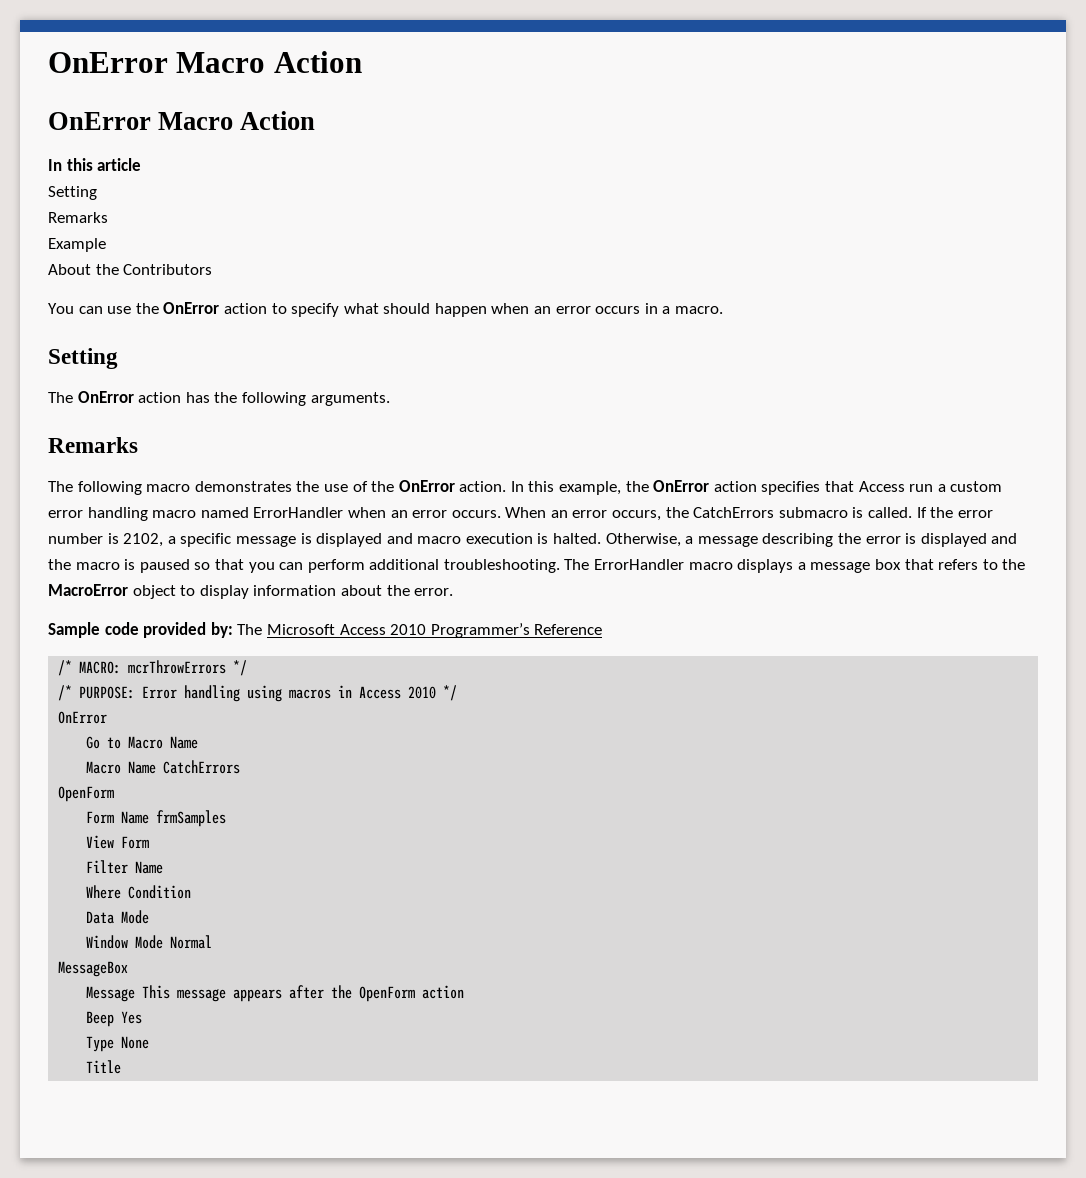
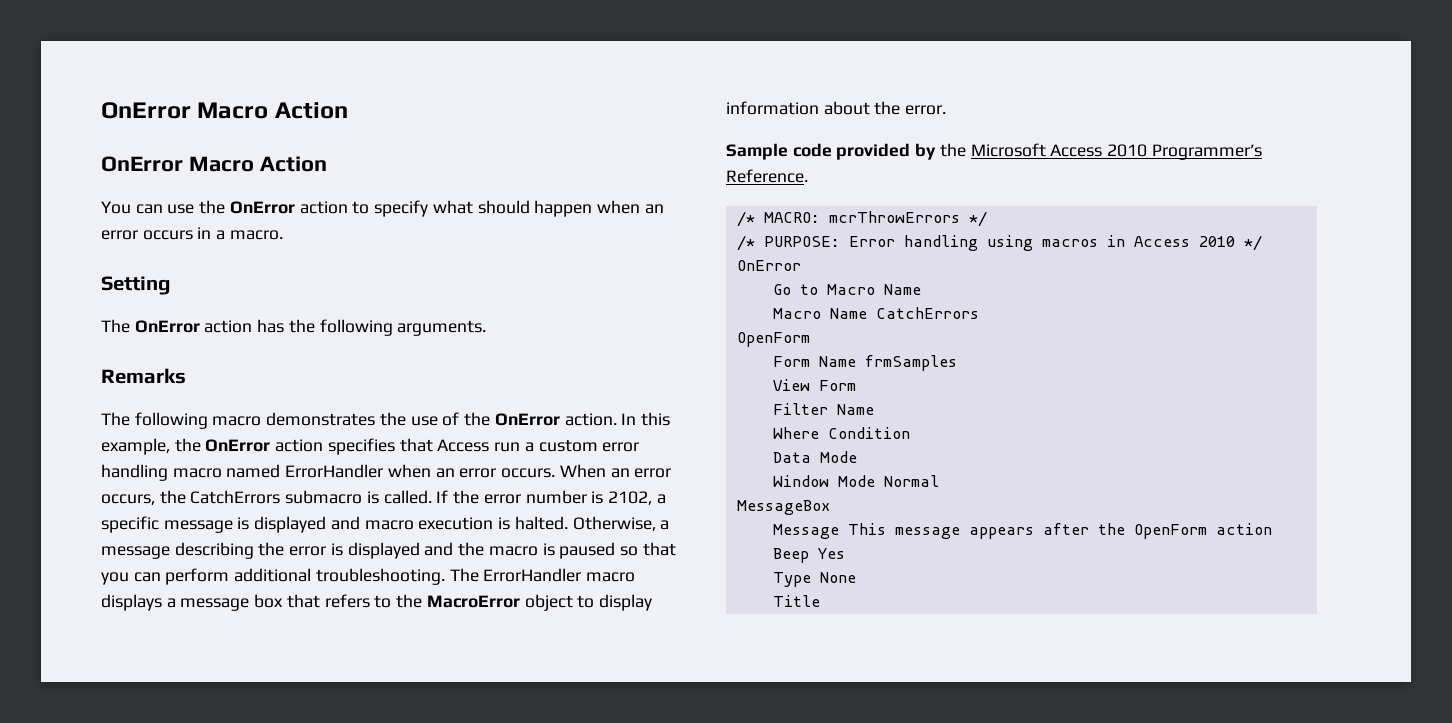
- In this article
- Setting
- Remarks
- Example
- About the Contributors
- Sample code provided by: The Microsoft Access 2010 Programmer’s Reference
+ Sample code provided by the Microsoft Access 2010 Programmer’s Reference.

